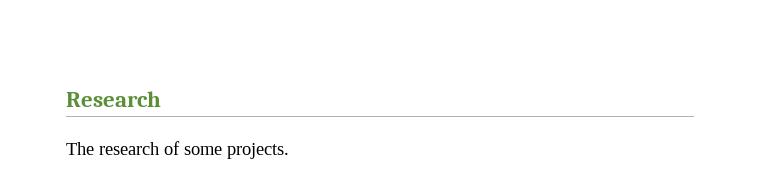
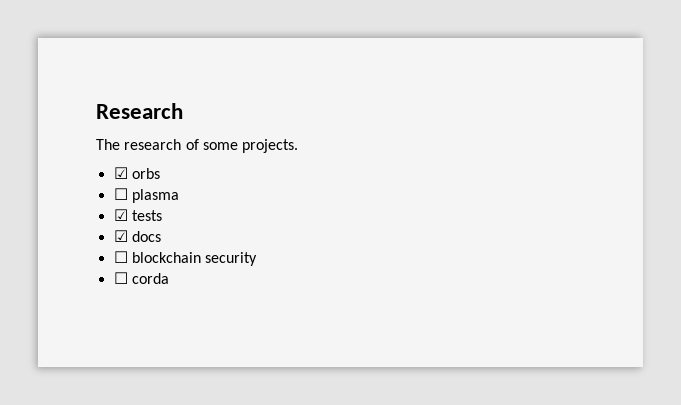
+ ☑ orbs
+ ☐ plasma
+ ☑ tests
+ ☑ docs
+ ☐ blockchain security
+ ☐ corda

